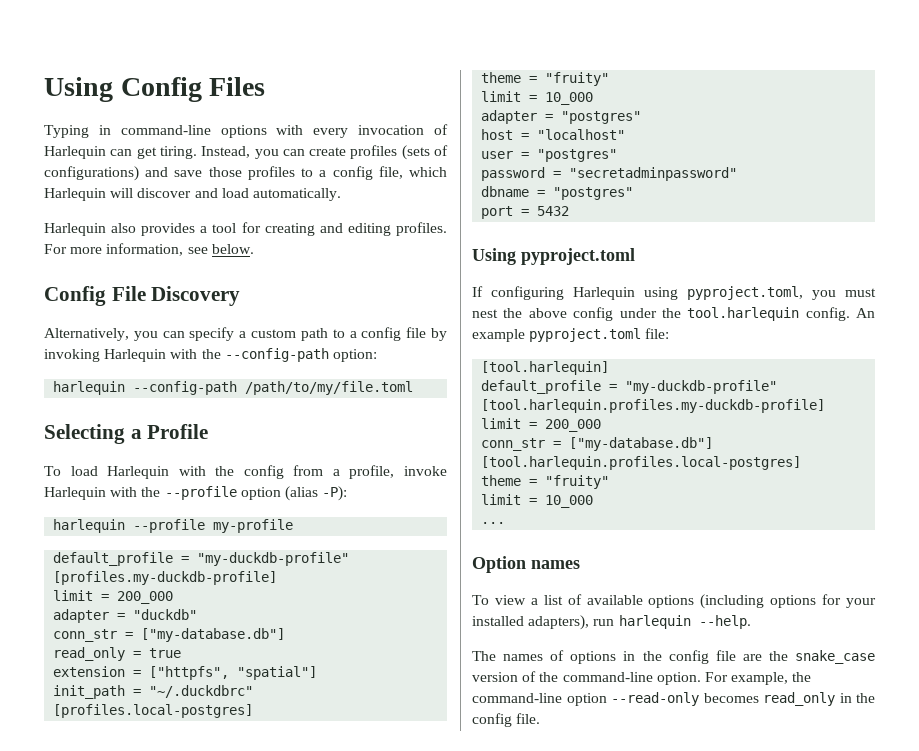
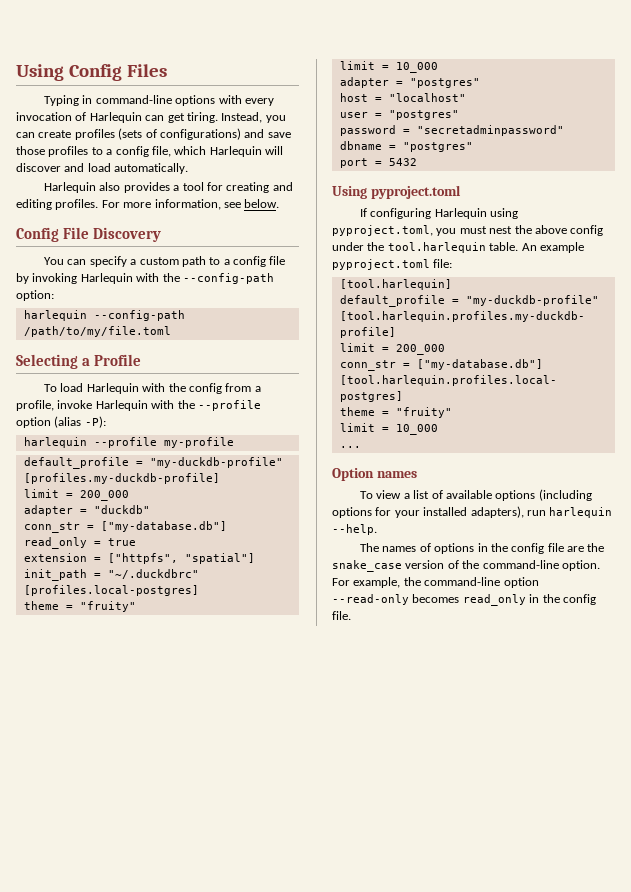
- Alternatively, you can specify a custom path to a config file by invoking Harlequin with the --config-path option:
+ You can specify a custom path to a config file by invoking Harlequin with the --config-path option:
- If configuring Harlequin using pyproject.toml, you must nest the above config under the tool.harlequin config.
+ If configuring Harlequin using pyproject.toml, you must nest the above config under the tool.harlequin table.

